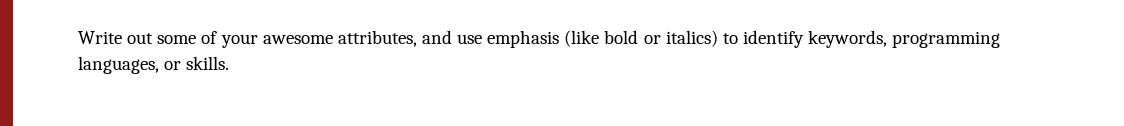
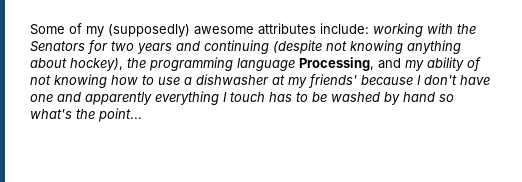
- Write out some of your awesome attributes, and use emphasis (like bold or italics) to identify keywords, programming languages, or skills.
+ Some of my (supposedly) awesome attributes include: working with the Senators for two years and continuing (despite not knowing anything about hockey), the programming language Processing, and my ability of not knowing how to use a dishwasher at my friends' because I don't have one and apparently everything I touch has to be washed by hand so what's the point...

